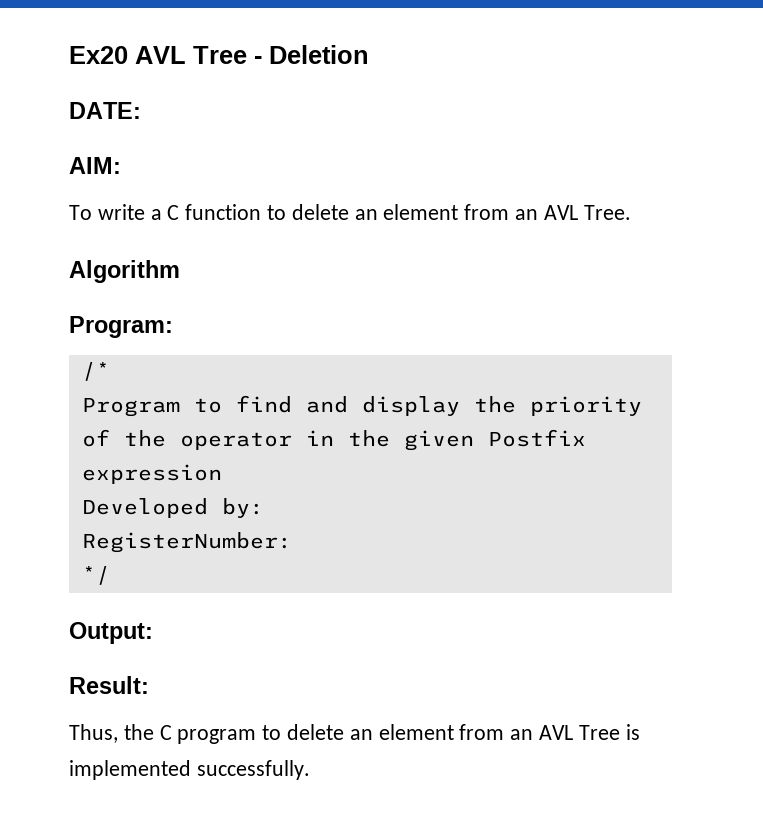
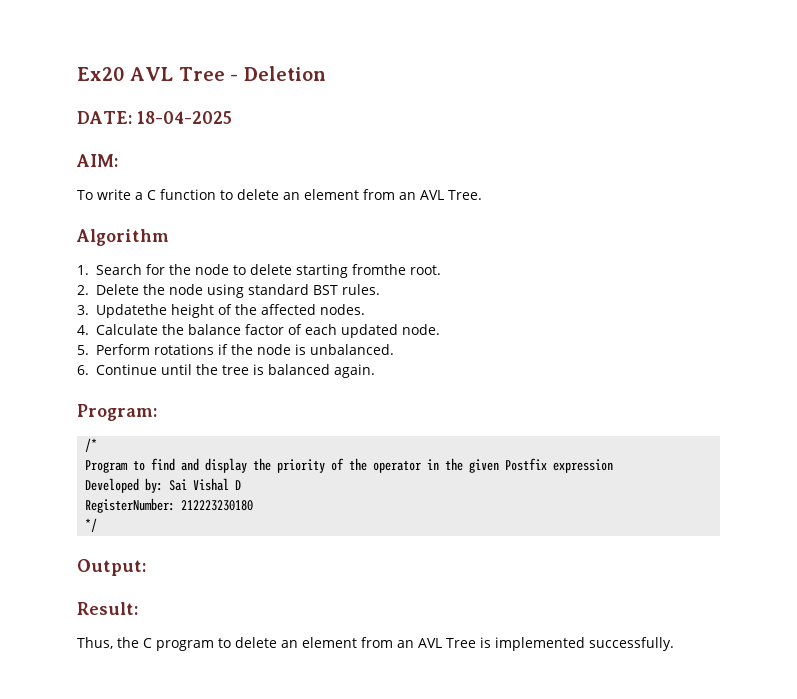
- DATE:
+ DATE: 18-04-2025
+ 1. Search for the node to delete starting fromthe root.
+ 2. Delete the node using standard BST rules.
+ 3. Updatethe height of the affected nodes.
+ 4. Calculate the balance factor of each updated node.
+ 5. Perform rotations if the node is unbalanced.
+ 6. Continue until the tree is balanced again.
- Developed by:
+ Developed by: Sai Vishal D
- RegisterNumber:
+ RegisterNumber: 212223230180

